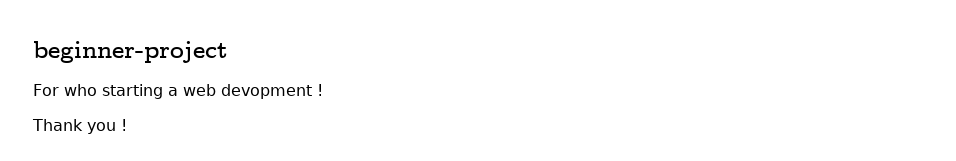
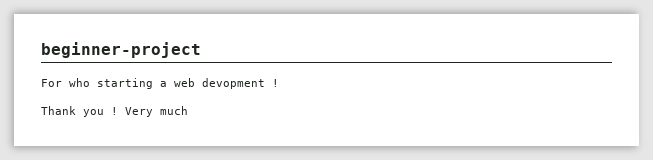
+ Very much

